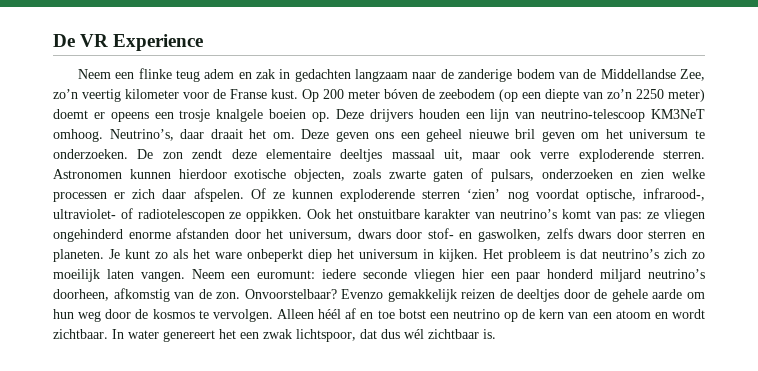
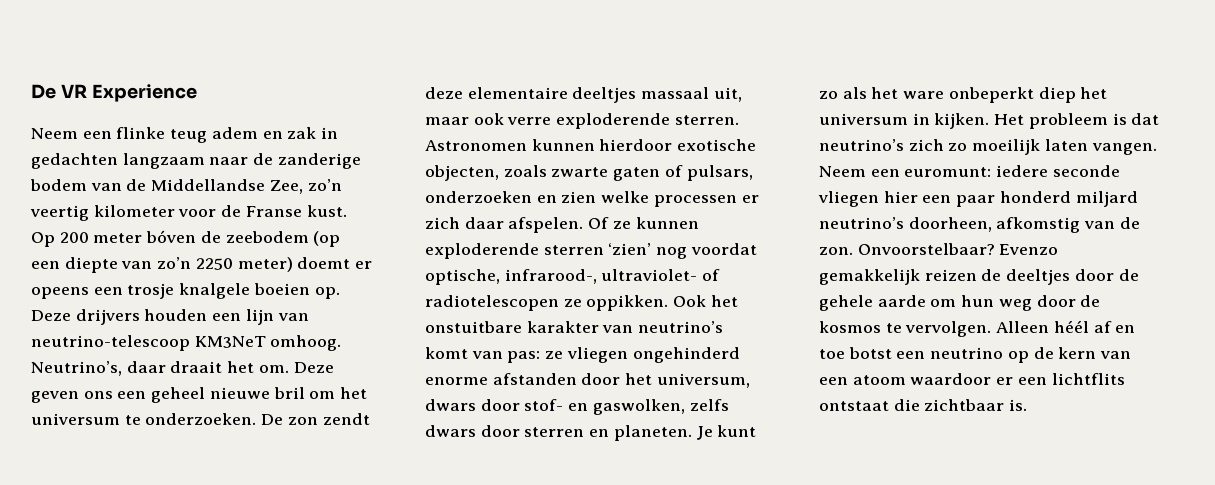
- Deze geven ons een geheel nieuwe bril geven om het universum te onderzoeken.
+ Deze geven ons een geheel nieuwe bril om het universum te onderzoeken.
- Alleen héél af en toe botst een neutrino op de kern van een atoom en wordt zichtbaar. In water genereert het een zwak lichtspoor, dat dus wél zichtbaar is.
+ Alleen héél af en toe botst een neutrino op de kern van een atoom waardoor er een lichtflits ontstaat die zichtbaar is.

